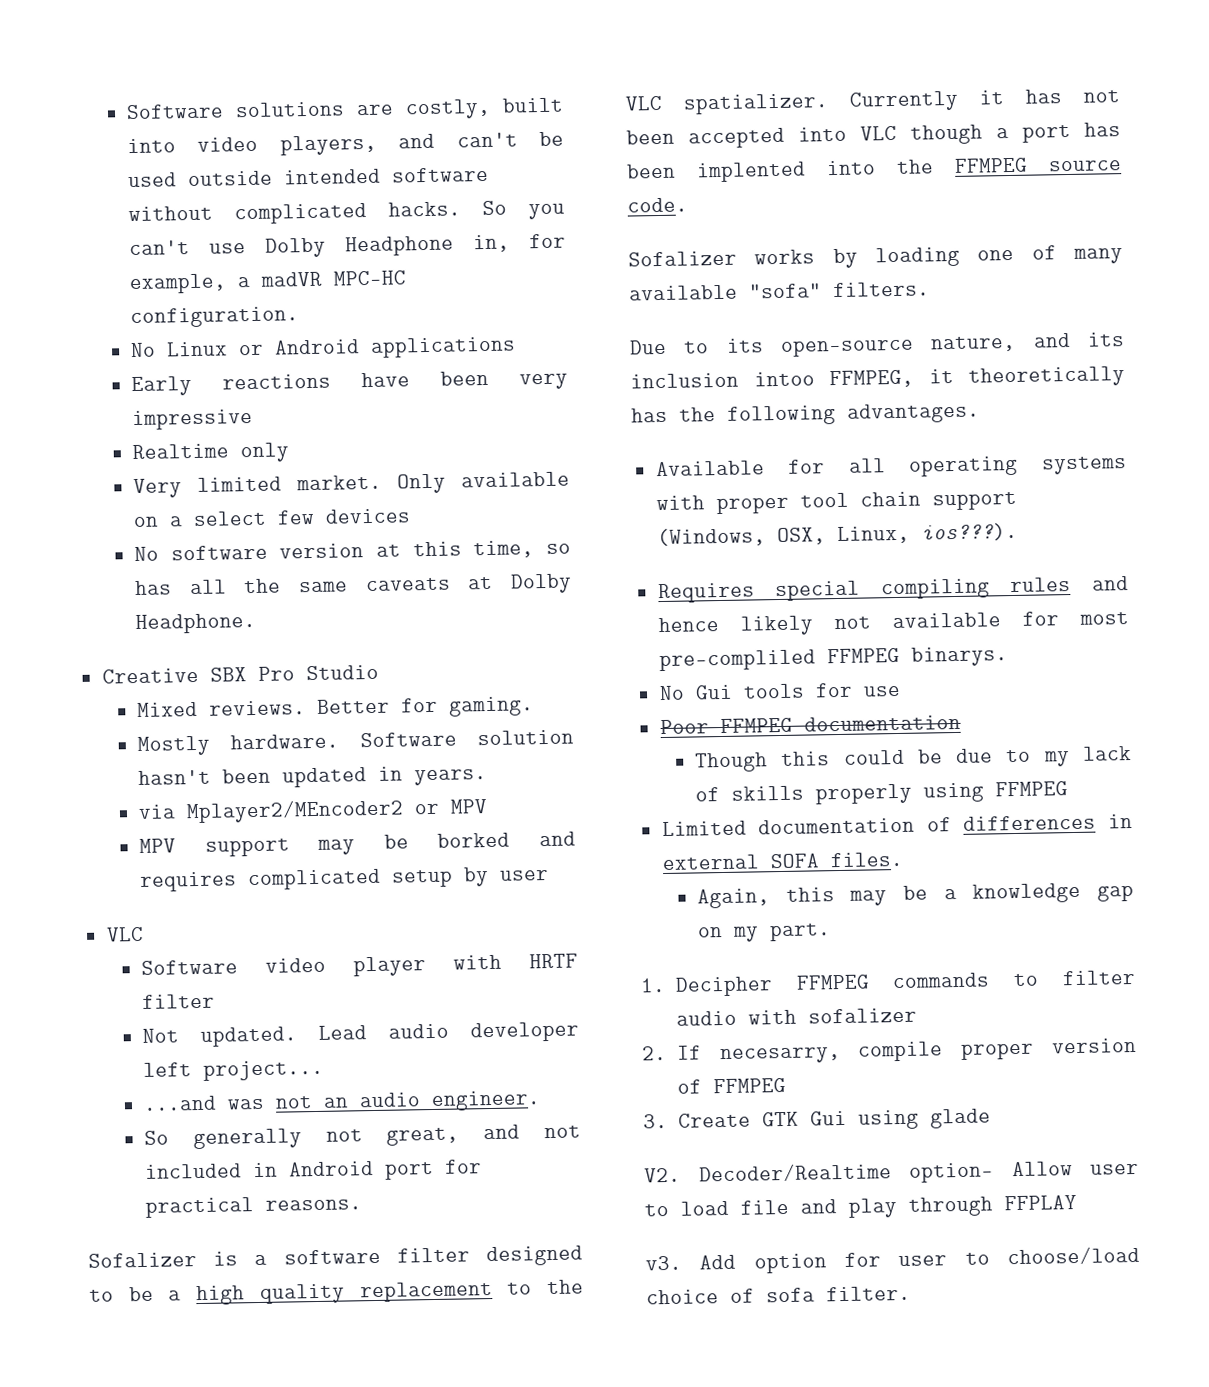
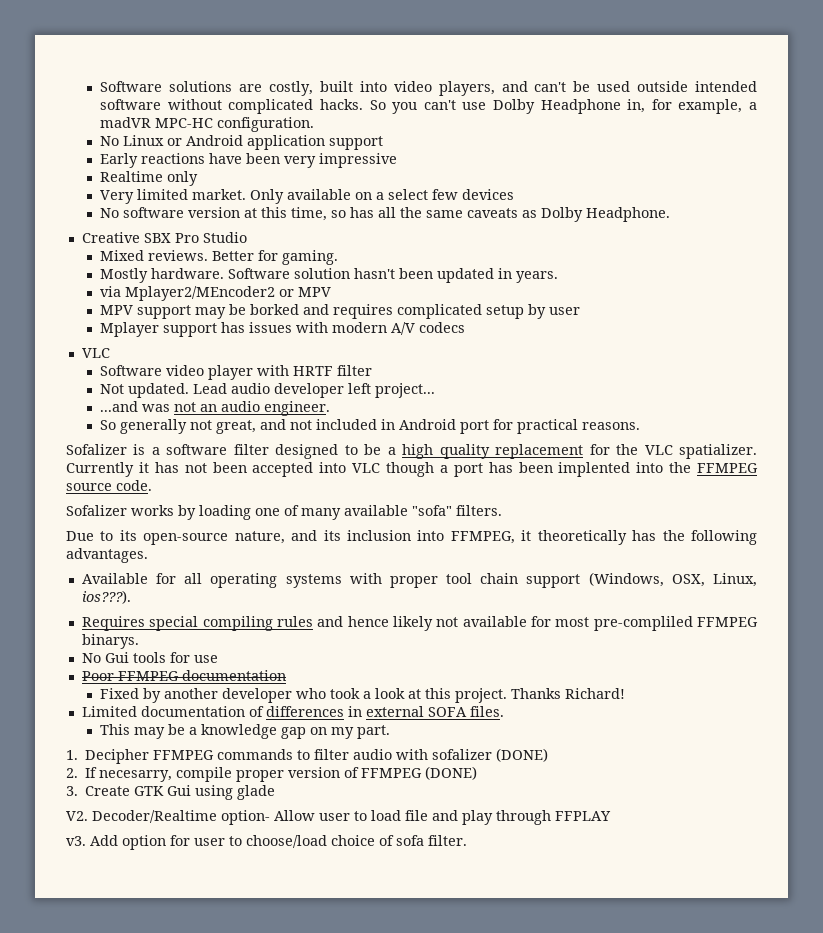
- No Linux or Android applications
+ No Linux or Android application support
- No software version at this time, so has all the same caveats at Dolby Headphone.
+ No software version at this time, so has all the same caveats as Dolby Headphone.
+ Mplayer support has issues with modern A/V codecs
- Sofalizer is a software filter designed to be a high quality replacement to the VLC spatializer.
+ Sofalizer is a software filter designed to be a high quality replacement for the VLC spatializer.
- Due to its open-source nature, and its inclusion intoo FFMPEG, it theoretically has the following advantages.
+ Due to its open-source nature, and its inclusion into FFMPEG, it theoretically has the following advantages.
- Though this could be due to my lack of skills properly using FFMPEG
+ Fixed by another developer who took a look at this project. Thanks Richard!
- Again, this may be a knowledge gap on my part.
+ This may be a knowledge gap on my part.
- 1. Decipher FFMPEG commands to filter audio with sofalizer
+ 1. Decipher FFMPEG commands to filter audio with sofalizer (DONE)
- 2. If necesarry, compile proper version of FFMPEG
+ 2. If necesarry, compile proper version of FFMPEG (DONE)

